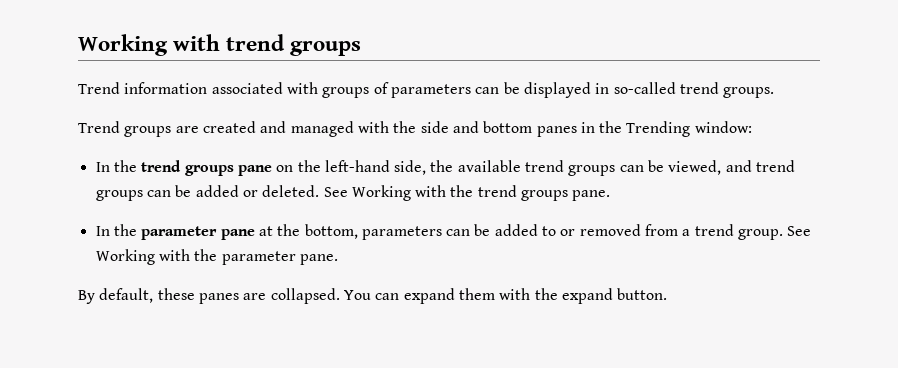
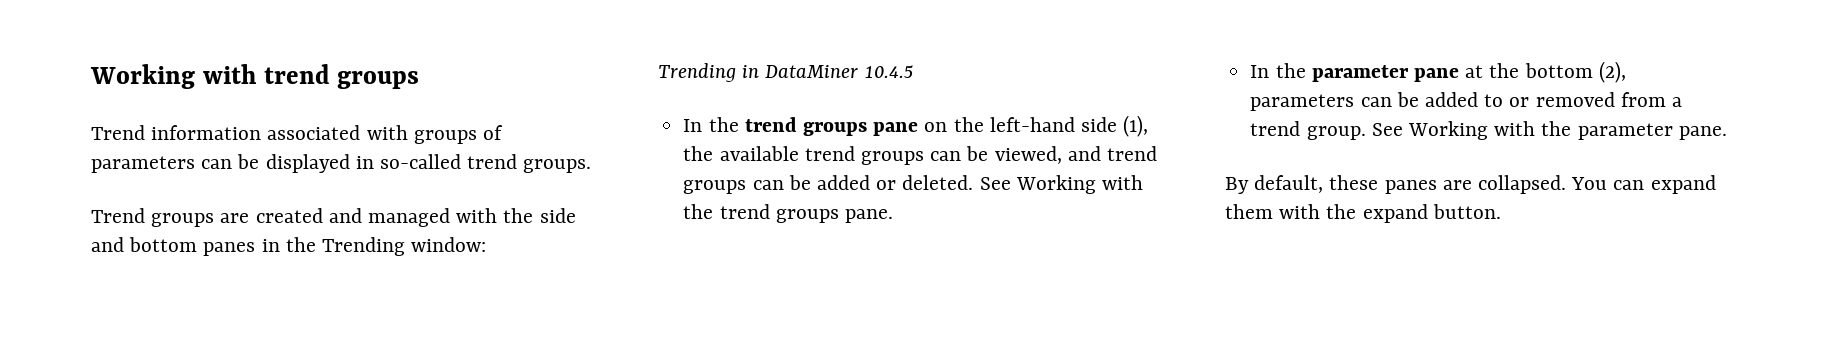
+ Trending in DataMiner 10.4.5
- In the trend groups pane on the left-hand side, the available trend groups can be viewed, and trend groups can be added or deleted.
+ In the trend groups pane on the left-hand side (1), the available trend groups can be viewed, and trend groups can be added or deleted.
- In the parameter pane at the bottom, parameters can be added to or removed from a trend group.
+ In the parameter pane at the bottom (2), parameters can be added to or removed from a trend group.

